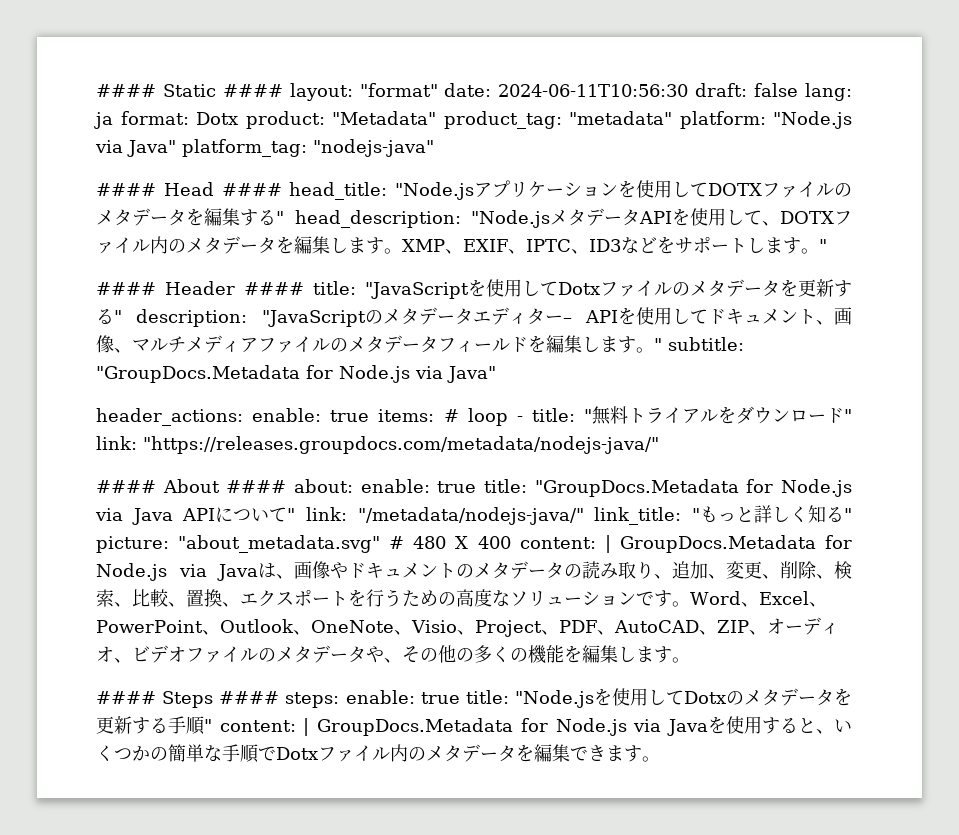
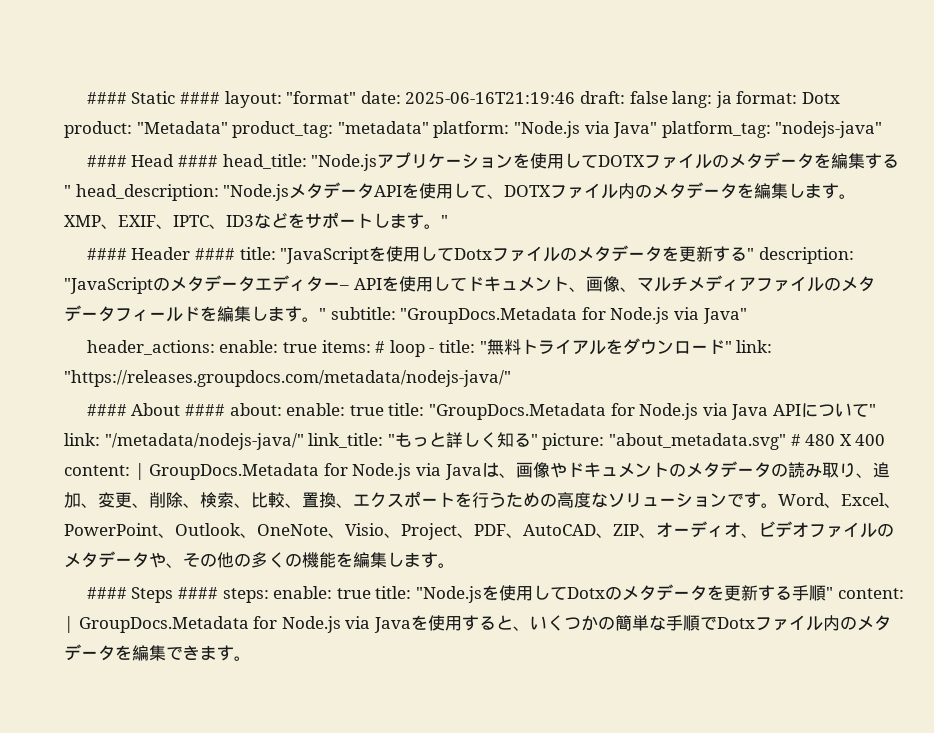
- #### Static #### layout: "format" date: 2024-06-11T10:56:30 draft: false lang: ja format: Dotx product: "Metadata" product_tag: "metadata" platform: "Node.js via Java" platform_tag: "nodejs-java"
+ #### Static #### layout: "format" date: 2025-06-16T21:19:46 draft: false lang: ja format: Dotx product: "Metadata" product_tag: "metadata" platform: "Node.js via Java" platform_tag: "nodejs-java"

